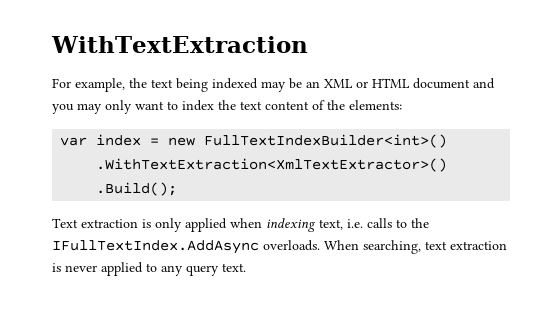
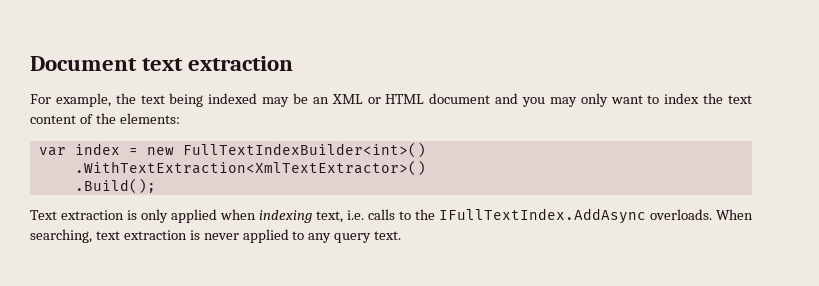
- WithTextExtraction
+ Document text extraction

